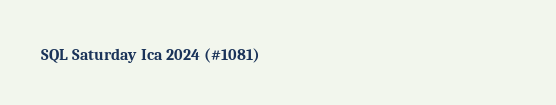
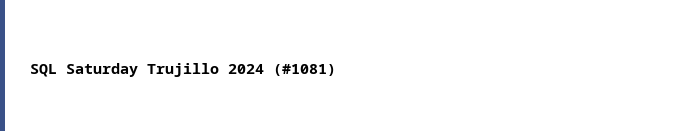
- SQL Saturday Ica 2024 (#1081)
+ SQL Saturday Trujillo 2024 (#1081)

